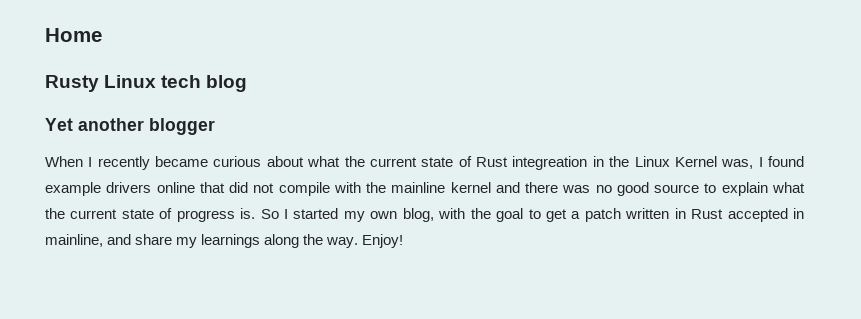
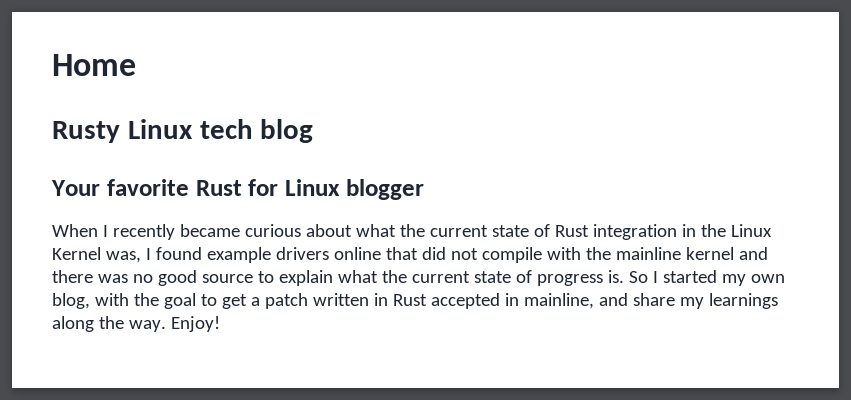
- Yet another blogger
+ Your favorite Rust for Linux blogger
- When I recently became curious about what the current state of Rust integreation in the Linux Kernel was, I found example drivers online that did not compile with the mainline kernel and there was no good source to explain what the current state of progress is.
+ When I recently became curious about what the current state of Rust integration in the Linux Kernel was, I found example drivers online that did not compile with the mainline kernel and there was no good source to explain what the current state of progress is.

